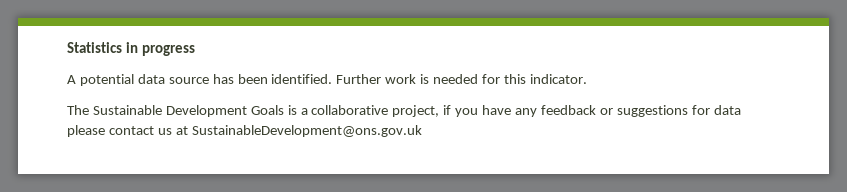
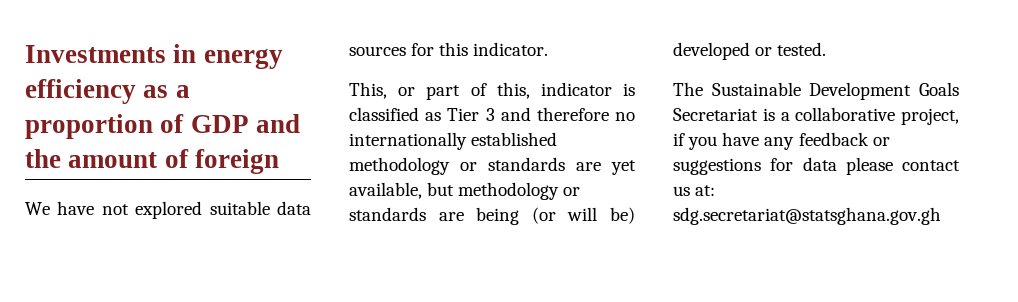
- Statistics in progress
- A potential data source has been identified. Further work is needed for this indicator.
+ Investments in energy efficiency as a proportion of GDP and the amount of foreign
+ We have not explored suitable data sources for this indicator.
+ This, or part of this, indicator is classified as Tier 3 and therefore no internationally established methodology or standards are yet available, but methodology or standards are being (or will be) developed or tested.
- The Sustainable Development Goals is a collaborative project, if you have any feedback or suggestions for data please contact us at SustainableDevelopment@ons.gov.uk
+ The Sustainable Development Goals Secretariat is a collaborative project, if you have any feedback or suggestions for data please contact us at: sdg.secretariat@statsghana.gov.gh

